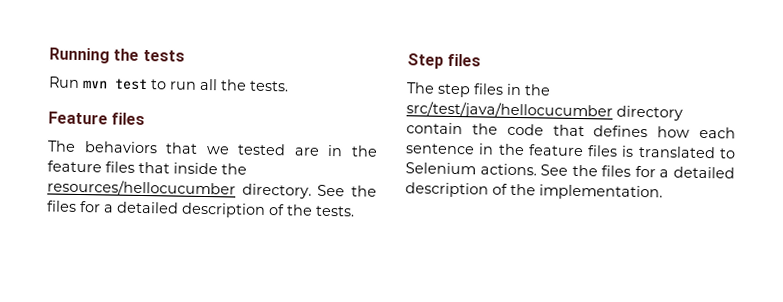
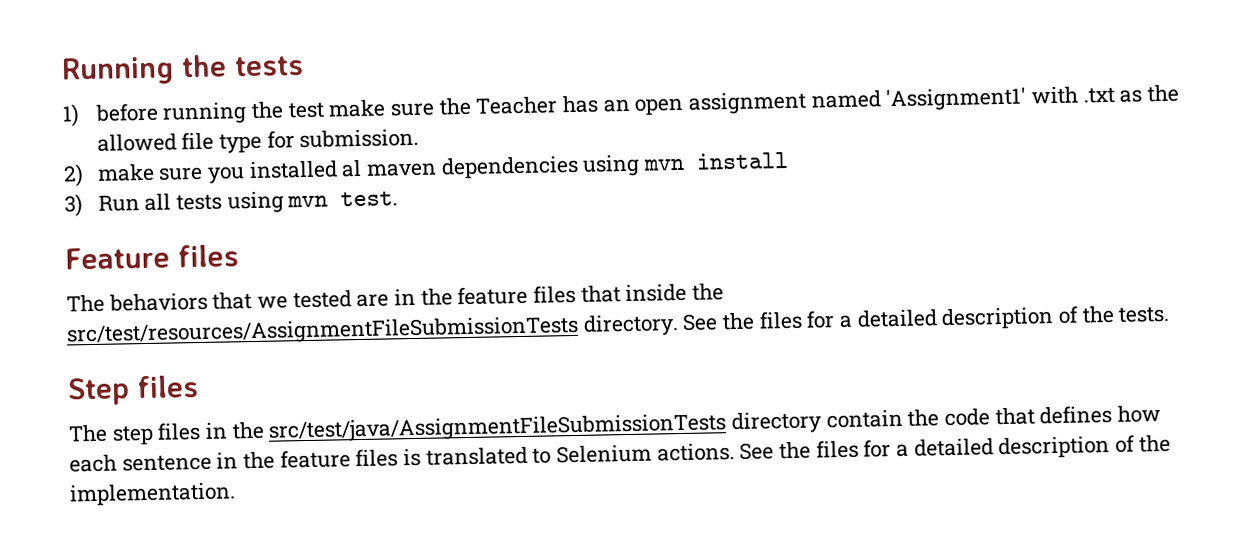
- Run mvn test to run all the tests.
+ 1) before running the test make sure the Teacher has an open assignment named 'Assignment1' with .txt as the allowed file type for submission.
+ 2) make sure you installed al maven dependencies using mvn install
+ 3) Run all tests using mvn test.
- The behaviors that we tested are in the feature files that inside the resources/hellocucumber directory.
+ The behaviors that we tested are in the feature files that inside the src/test/resources/AssignmentFileSubmissionTests directory.
- The step files in the src/test/java/hellocucumber directory contain the code that defines how each sentence in the feature files is translated to Selenium actions.
+ The step files in the src/test/java/AssignmentFileSubmissionTests directory contain the code that defines how each sentence in the feature files is translated to Selenium actions.

